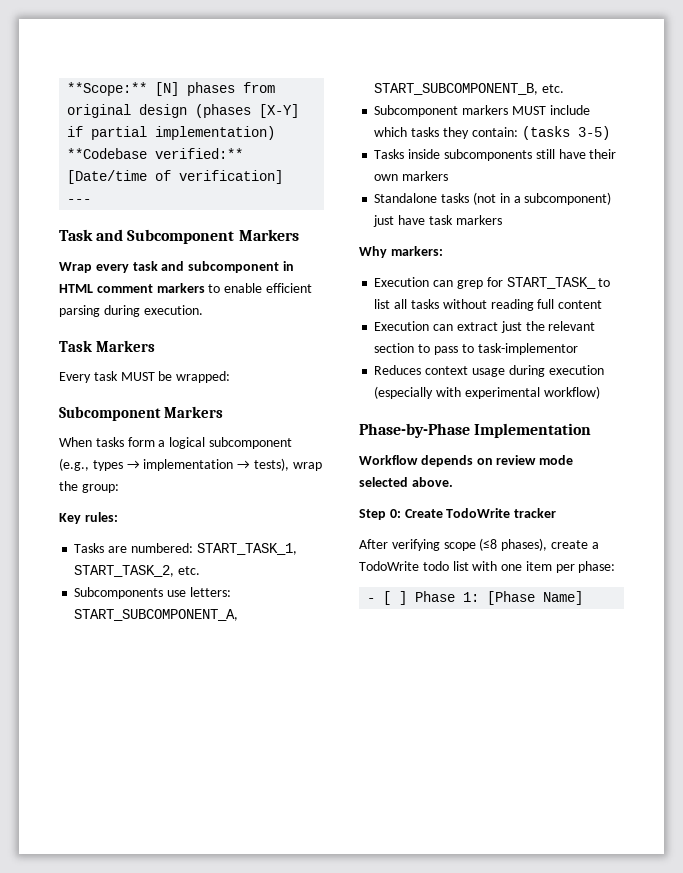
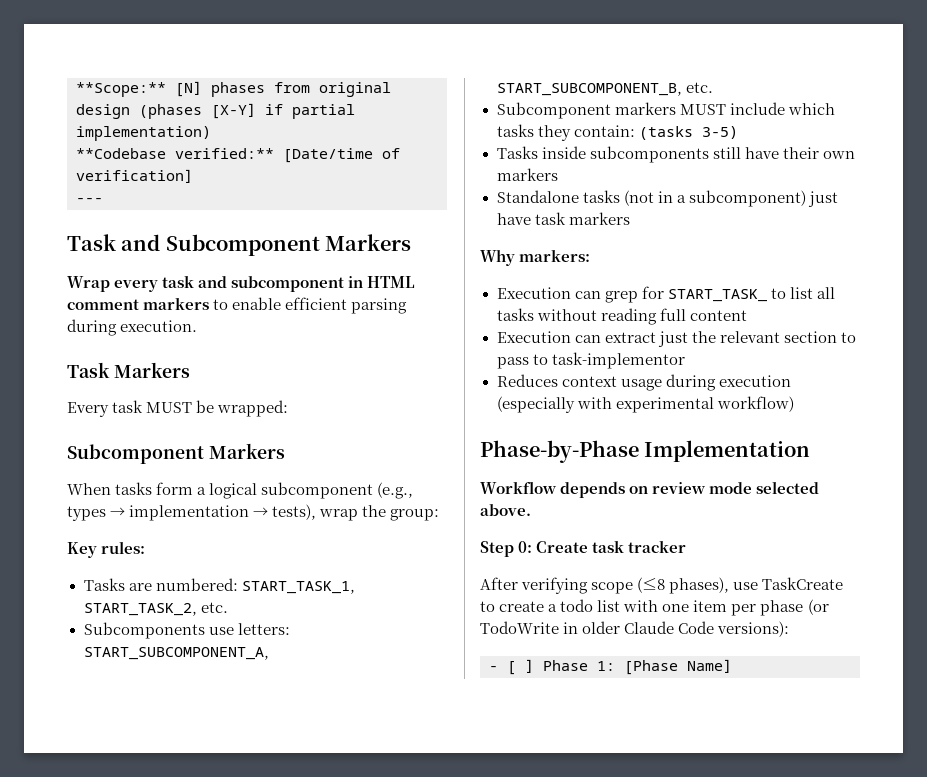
- Step 0: Create TodoWrite tracker
+ Step 0: Create task tracker
- After verifying scope (≤8 phases), create a TodoWrite todo list with one item per phase:
+ After verifying scope (≤8 phases), use TaskCreate to create a todo list with one item per phase (or TodoWrite in older Claude Code versions):

